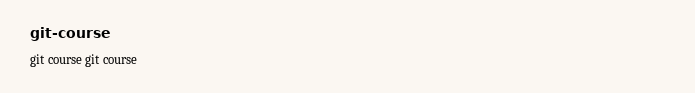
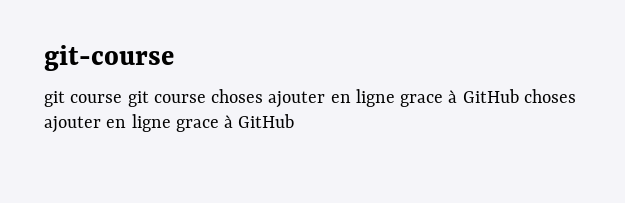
- git course git course
+ git course git course choses ajouter en ligne grace à GitHub choses ajouter en ligne grace à GitHub

